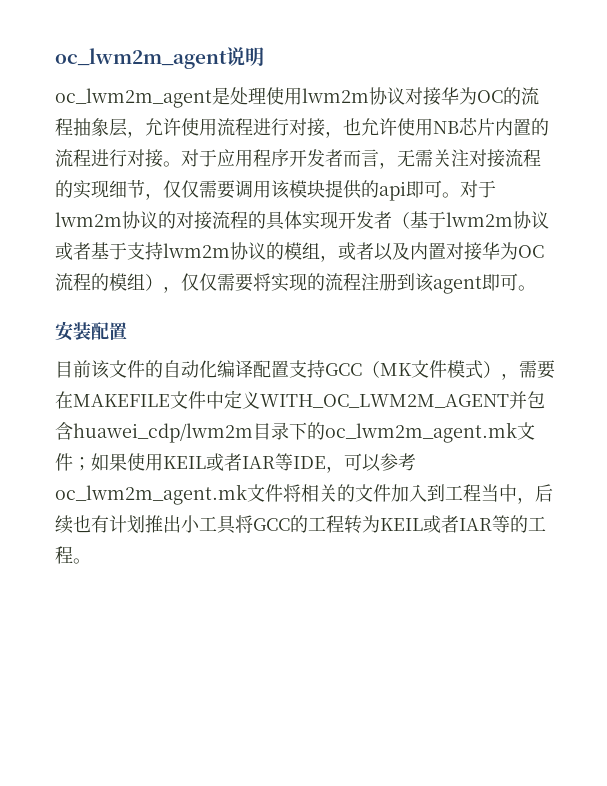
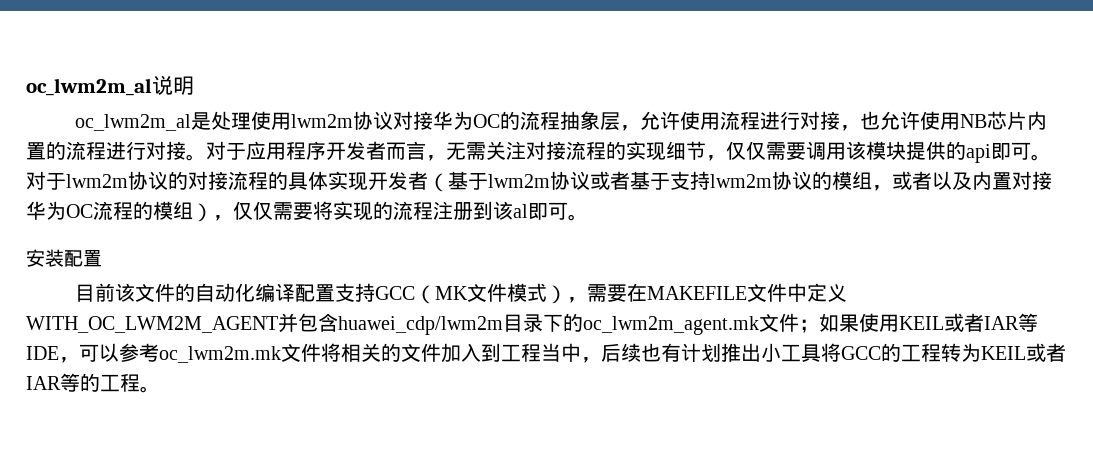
- oc_lwm2m_agent说明
+ oc_lwm2m_al说明
- oc_lwm2m_agent是处理使用lwm2m协议对接华为OC的流程抽象层，允许使用流程进行对接，也允许使用NB芯片内置的流程进行对接。
+ oc_lwm2m_al是处理使用lwm2m协议对接华为OC的流程抽象层，允许使用流程进行对接，也允许使用NB芯片内置的流程进行对接。
- 对于lwm2m协议的对接流程的具体实现开发者（基于lwm2m协议或者基于支持lwm2m协议的模组，或者以及内置对接华为OC流程的模组），仅仅需要将实现的流程注册到该agent即可。
+ 对于lwm2m协议的对接流程的具体实现开发者（基于lwm2m协议或者基于支持lwm2m协议的模组，或者以及内置对接华为OC流程的模组），仅仅需要将实现的流程注册到该al即可。
- 目前该文件的自动化编译配置支持GCC（MK文件模式），需要在MAKEFILE文件中定义WITH_OC_LWM2M_AGENT并包含huawei_cdp/lwm2m目录下的oc_lwm2m_agent.mk文件；如果使用KEIL或者IAR等IDE，可以参考oc_lwm2m_agent.mk文件将相关的文件加入到工程当中，后续也有计划推出小工具将GCC的工程转为KEIL或者IAR等的工程。
+ 目前该文件的自动化编译配置支持GCC（MK文件模式），需要在MAKEFILE文件中定义WITH_OC_LWM2M_AGENT并包含huawei_cdp/lwm2m目录下的oc_lwm2m_agent.mk文件；如果使用KEIL或者IAR等IDE，可以参考oc_lwm2m.mk文件将相关的文件加入到工程当中，后续也有计划推出小工具将GCC的工程转为KEIL或者IAR等的工程。

